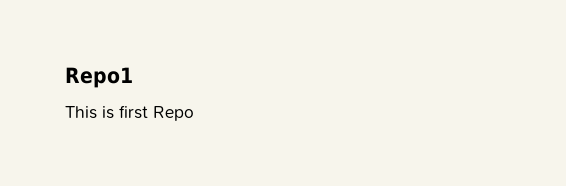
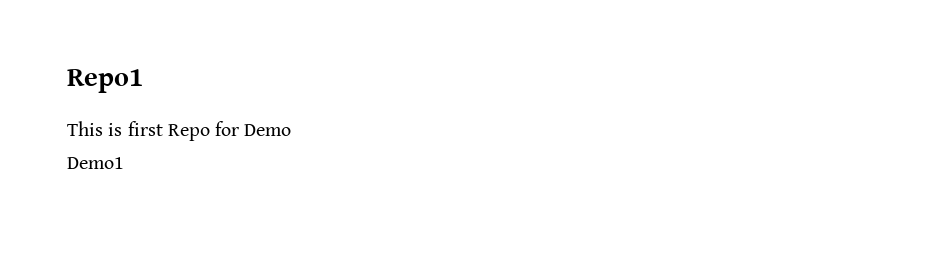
- This is first Repo
+ This is first Repo for Demo
+ Demo1

